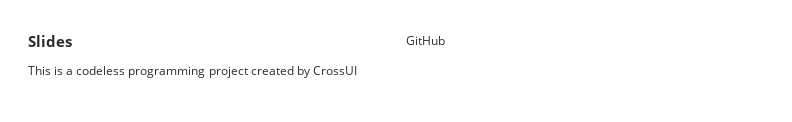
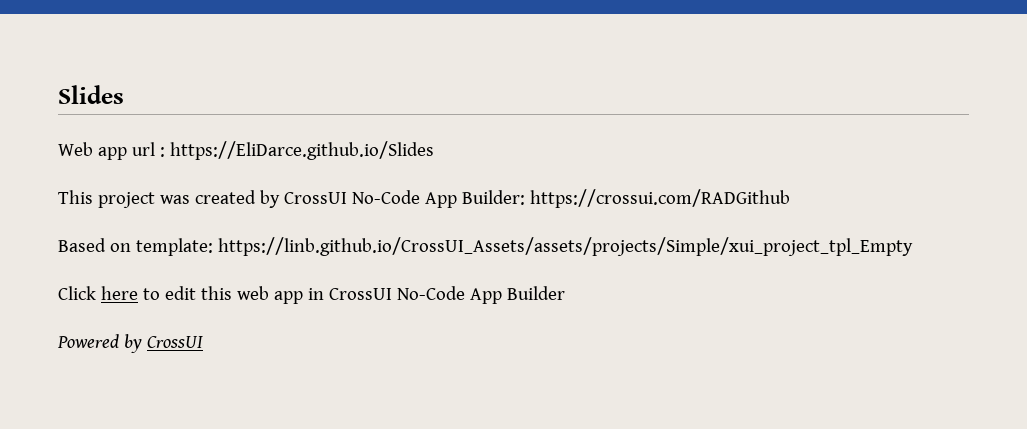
- This is a codeless programming project created by CrossUI GitHub
+ Web app url : https://EliDarce.github.io/Slides
+ This project was created by CrossUI No-Code App Builder: https://crossui.com/RADGithub
+ Based on template: https://linb.github.io/CrossUI_Assets/assets/projects/Simple/xui_project_tpl_Empty
+ Click here to edit this web app in CrossUI No-Code App Builder
+ Powered by CrossUI

